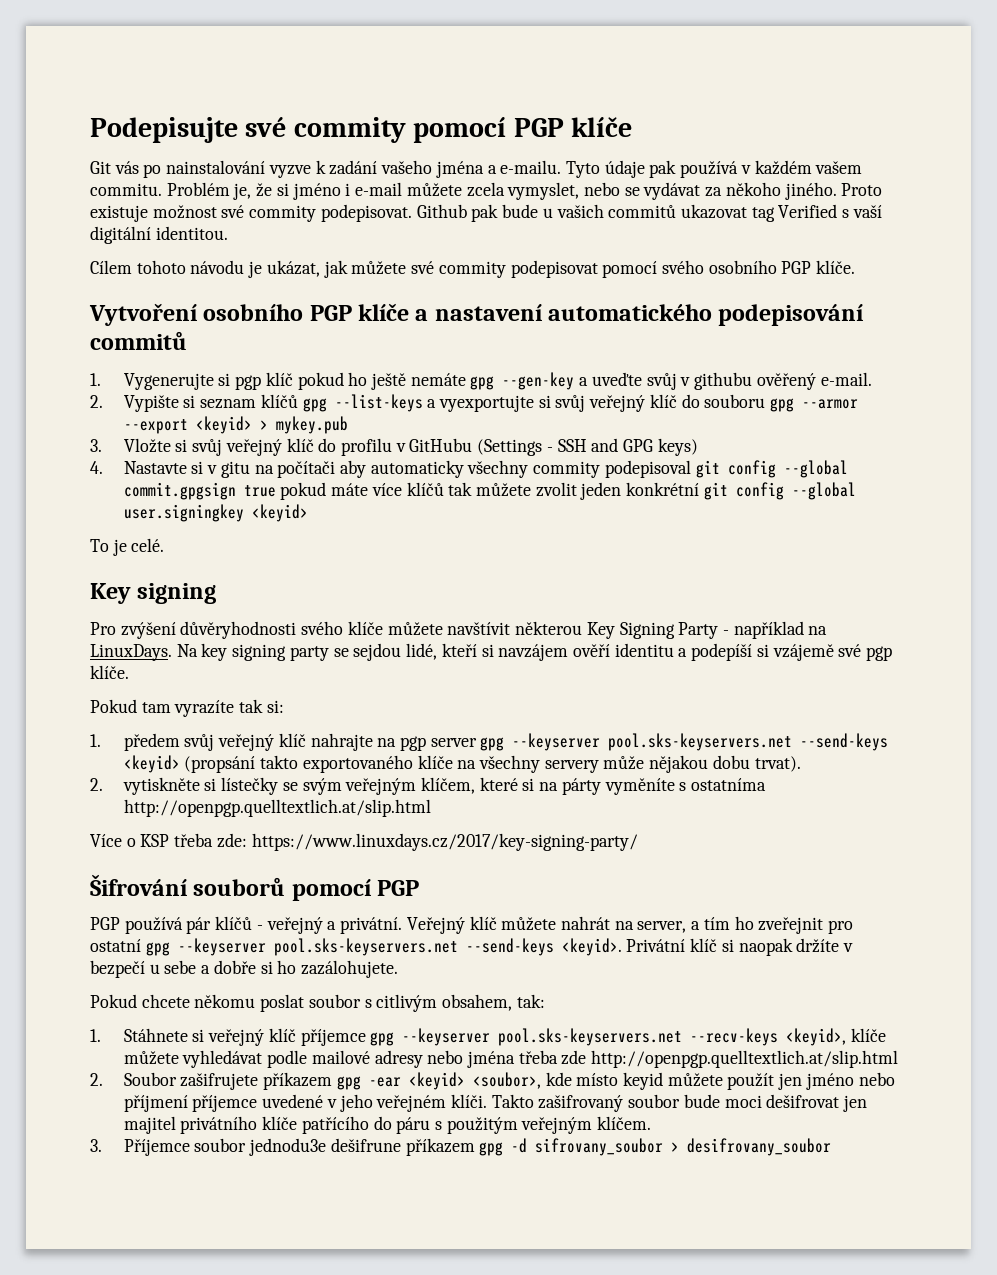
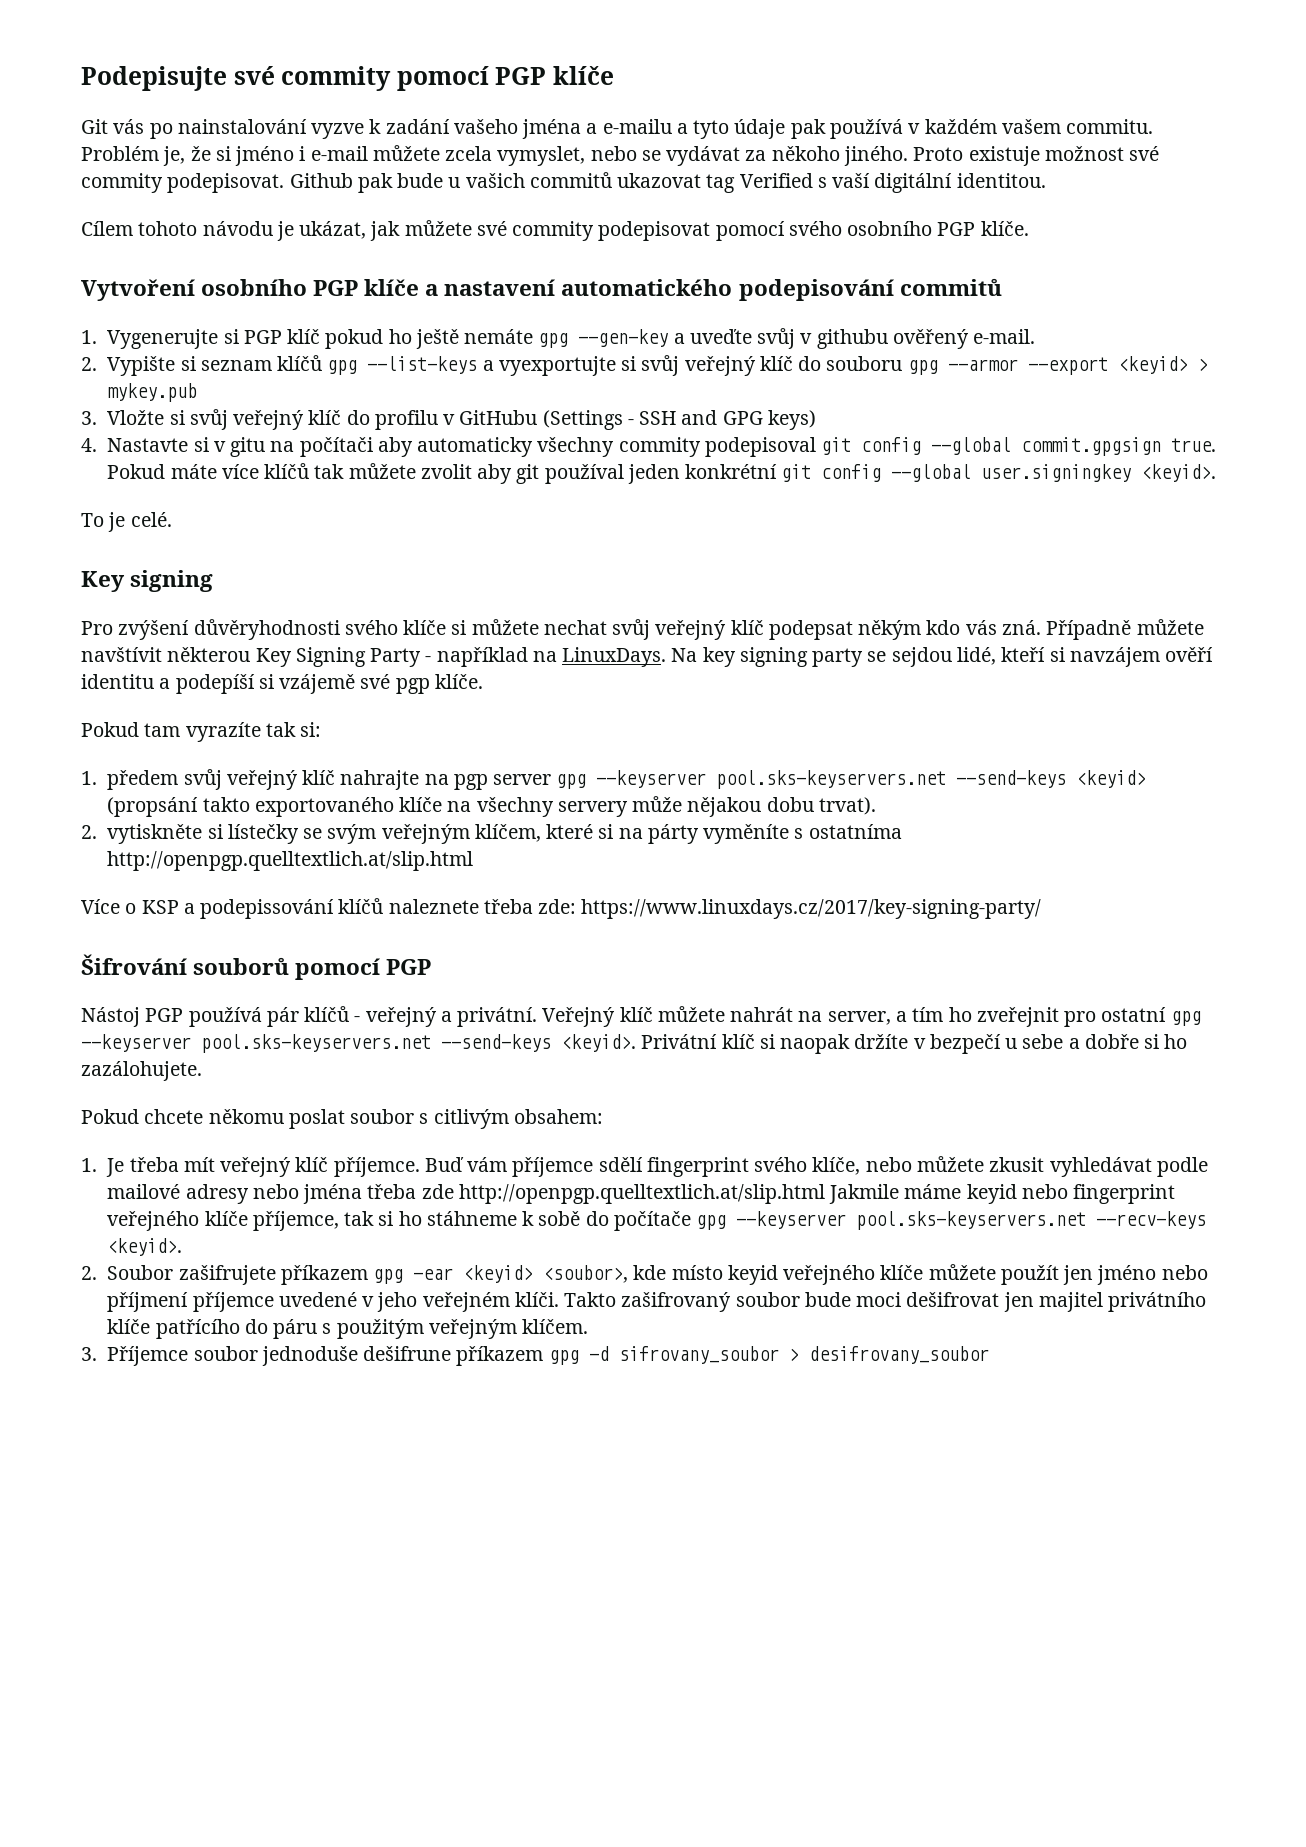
- Git vás po nainstalování vyzve k zadání vašeho jména a e-mailu. Tyto údaje pak používá v každém vašem commitu.
+ Git vás po nainstalování vyzve k zadání vašeho jména a e-mailu a tyto údaje pak používá v každém vašem commitu.
- 1. Vygenerujte si pgp klíč pokud ho ještě nemáte gpg --gen-key a uveďte svůj v githubu ověřený e-mail.
+ 1. Vygenerujte si PGP klíč pokud ho ještě nemáte gpg --gen-key a uveďte svůj v githubu ověřený e-mail.
- 4. Nastavte si v gitu na počítači aby automaticky všechny commity podepisoval git config --global commit.gpgsign true pokud máte více klíčů tak můžete zvolit jeden konkrétní git config --global user.signingkey <keyid>
+ 4. Nastavte si v gitu na počítači aby automaticky všechny commity podepisoval git config --global commit.gpgsign true. Pokud máte více klíčů tak můžete zvolit aby git používal jeden konkrétní git config --global user.signingkey <keyid>.
- Pro zvýšení důvěryhodnosti svého klíče můžete navštívit některou Key Signing Party - například na LinuxDays.
+ Pro zvýšení důvěryhodnosti svého klíče si můžete nechat svůj veřejný klíč podepsat někým kdo vás zná. Případně můžete navštívit některou Key Signing Party - například na LinuxDays.
- Více o KSP třeba zde: https://www.linuxdays.cz/2017/key-signing-party/
+ Více o KSP a podepissování klíčů naleznete třeba zde: https://www.linuxdays.cz/2017/key-signing-party/
- PGP používá pár klíčů - veřejný a privátní.
+ Nástoj PGP používá pár klíčů - veřejný a privátní.
- Pokud chcete někomu poslat soubor s citlivým obsahem, tak:
- 1. Stáhnete si veřejný klíč příjemce gpg --keyserver pool.sks-keyservers.net --recv-keys <keyid>, klíče můžete vyhledávat podle mailové adresy nebo jména třeba zde http://openpgp.quelltextlich.at/slip.html
+ Pokud chcete někomu poslat soubor s citlivým obsahem:
+ 1. Je třeba mít veřejný klíč příjemce. Buď vám příjemce sdělí fingerprint svého klíče, nebo můžete zkusit vyhledávat podle mailové adresy nebo jména třeba zde http://openpgp.quelltextlich.at/slip.html Jakmile máme keyid nebo fingerprint veřejného klíče příjemce, tak si ho stáhneme k sobě do počítače gpg --keyserver pool.sks-keyservers.net --recv-keys <keyid>.
- 2. Soubor zašifrujete příkazem gpg -ear <keyid> <soubor>, kde místo keyid můžete použít jen jméno nebo příjmení příjemce uvedené v jeho veřejném klíči.
+ 2. Soubor zašifrujete příkazem gpg -ear <keyid> <soubor>, kde místo keyid veřejného klíče můžete použít jen jméno nebo příjmení příjemce uvedené v jeho veřejném klíči.
- 3. Příjemce soubor jednodu3e dešifrune příkazem gpg -d sifrovany_soubor > desifrovany_soubor
+ 3. Příjemce soubor jednoduše dešifrune příkazem gpg -d sifrovany_soubor > desifrovany_soubor

